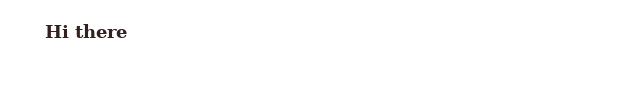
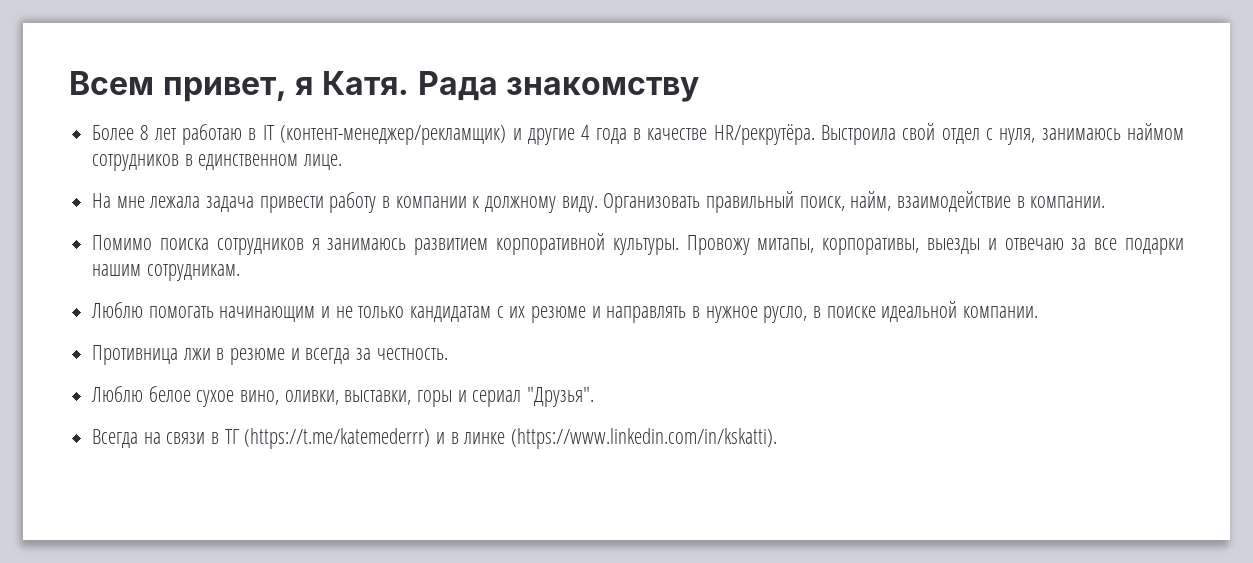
- Hi there
+ Всем привет, я Катя. Рада знакомству
+ Более 8 лет работаю в IT (контент-менеджер/рекламщик) и другие 4 года в качестве HR/рекрутёра. Выстроила свой отдел с нуля, занимаюсь наймом сотрудников в единственном лице.
+ На мне лежала задача привести работу в компании к должному виду. Организовать правильный поиск, найм, взаимодействие в компании.
+ Помимо поиска сотрудников я занимаюсь развитием корпоративной культуры. Провожу митапы, корпоративы, выезды и отвечаю за все подарки нашим сотрудникам.
+ Люблю помогать начинающим и не только кандидатам с их резюме и направлять в нужное русло, в поиске идеальной компании.
+ Противница лжи в резюме и всегда за честность.
+ Люблю белое сухое вино, оливки, выставки, горы и сериал "Друзья".
+ Всегда на связи в ТГ (https://t.me/katemederrr) и в линке (https://www.linkedin.com/in/kskatti).

